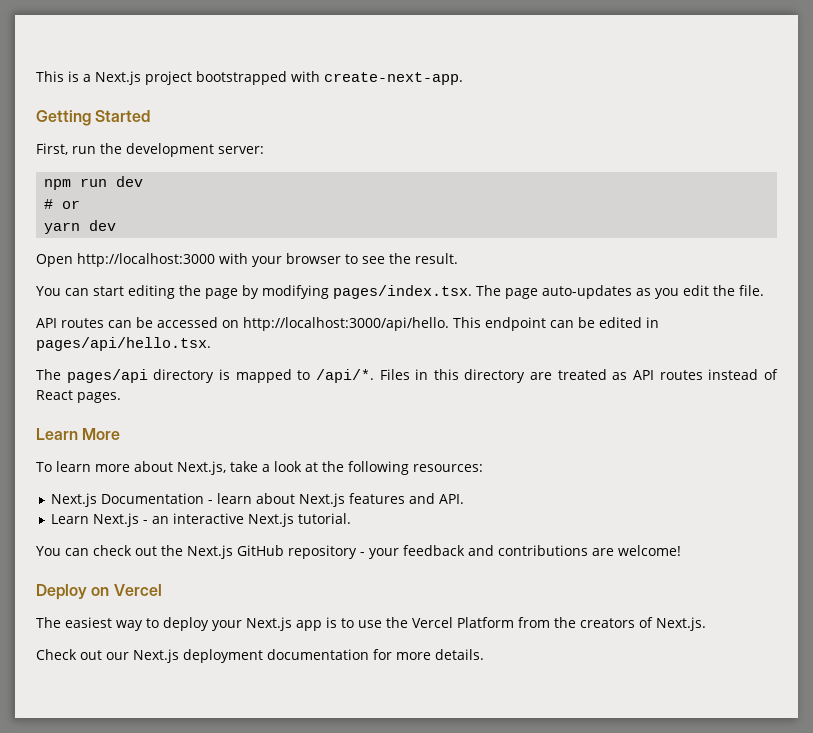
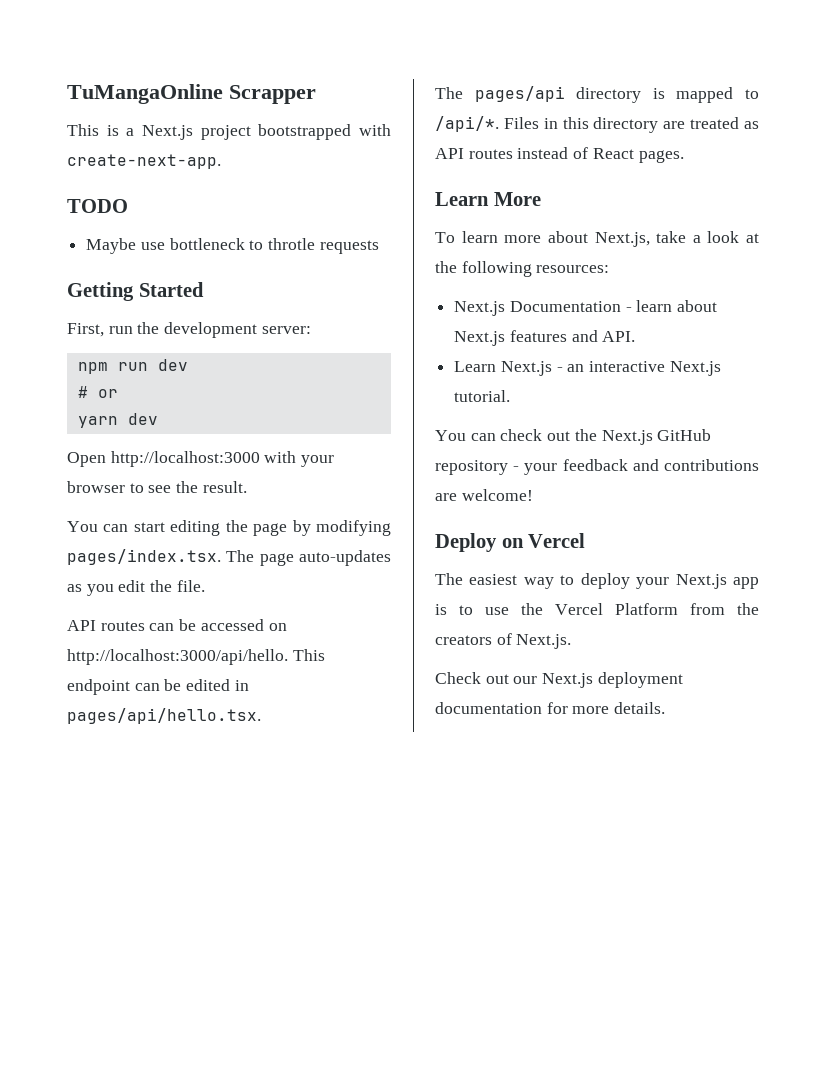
+ TuMangaOnline Scrapper
+ TODO
+ Maybe use bottleneck to throtle requests

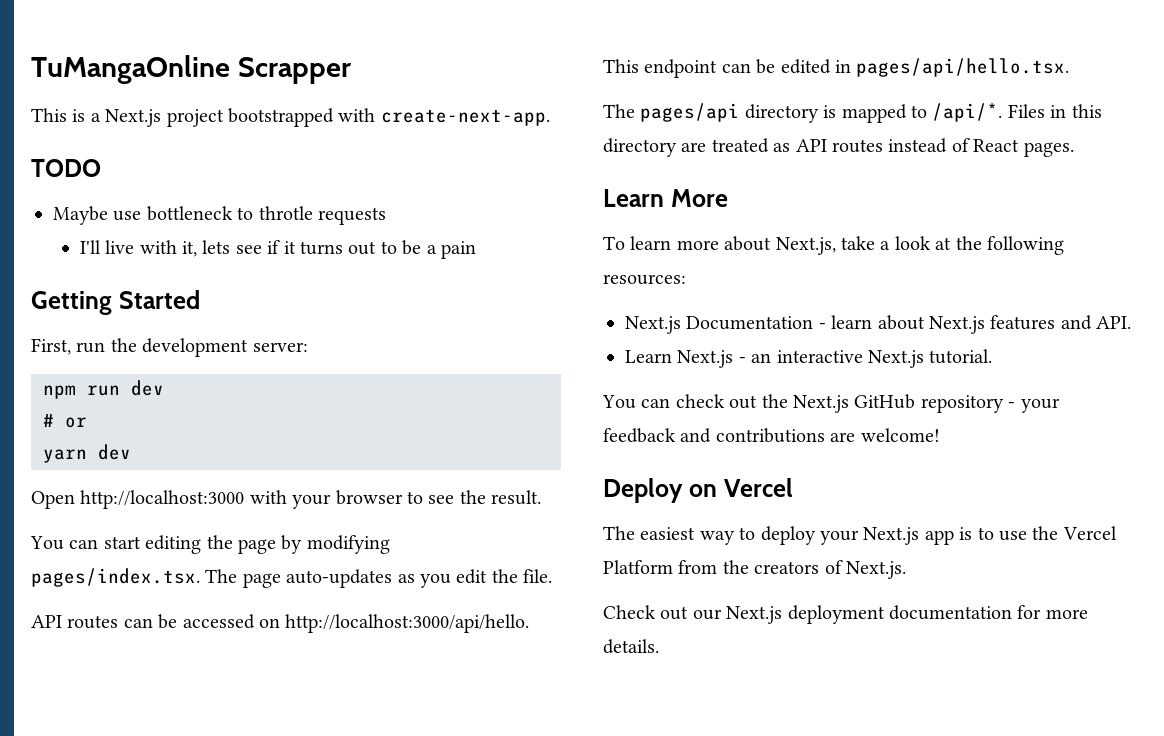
+ I'll live with it, lets see if it turns out to be a pain

